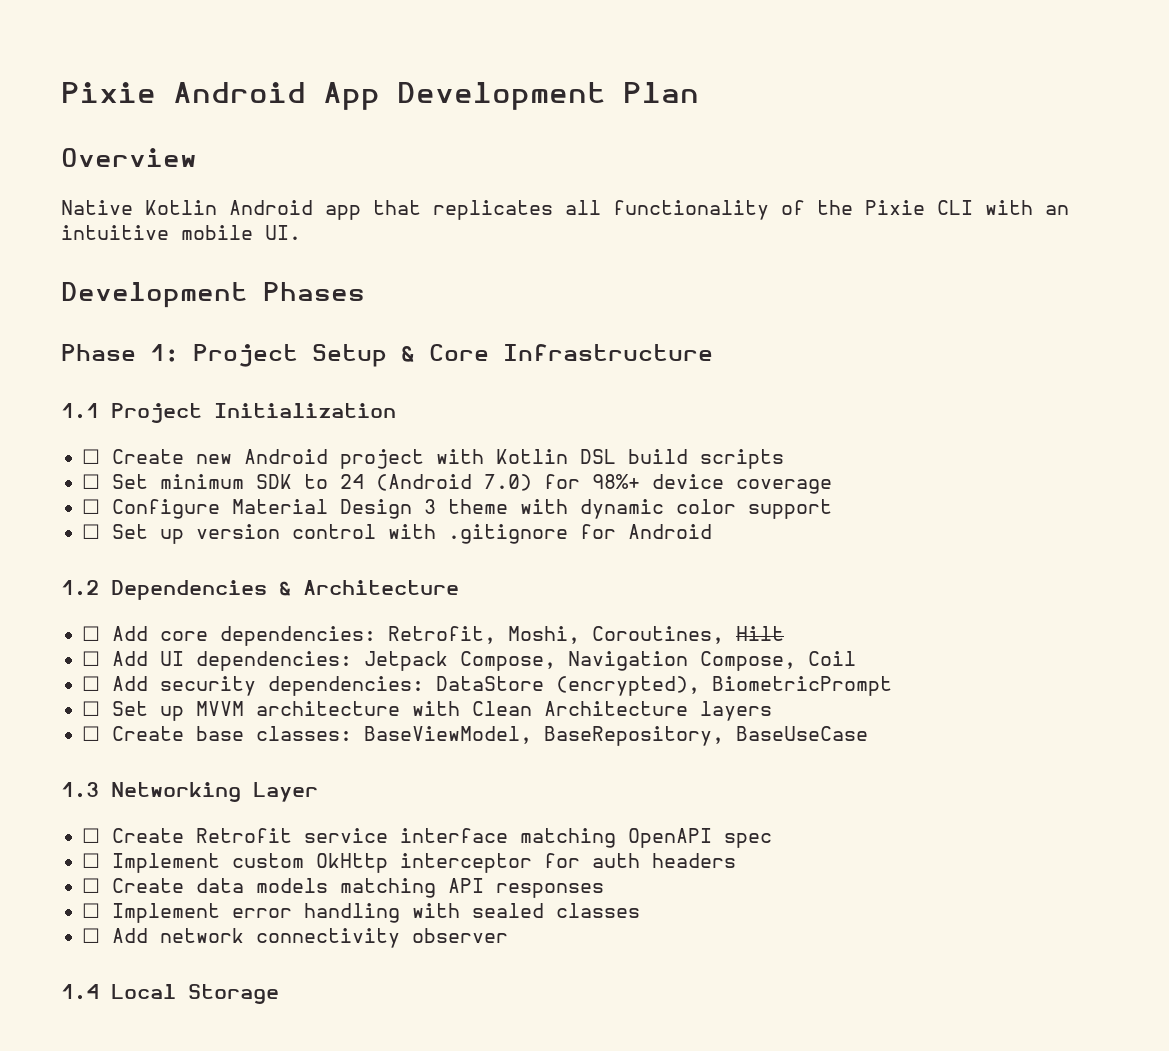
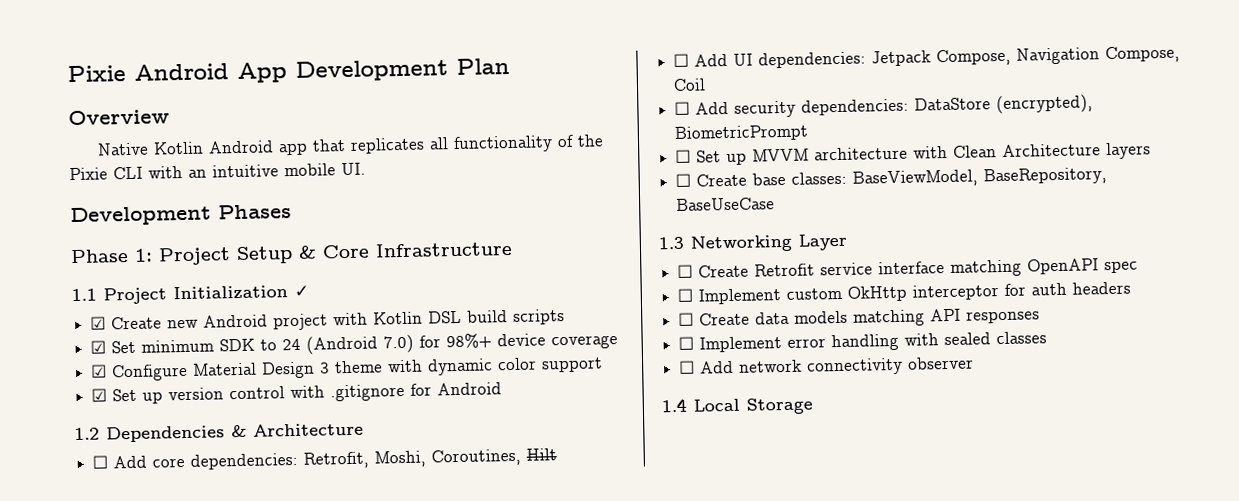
- 1.1 Project Initialization
- ☐ Create new Android project with Kotlin DSL build scripts
+ 1.1 Project Initialization ✓
+ ☑ Create new Android project with Kotlin DSL build scripts
- ☐ Set minimum SDK to 24 (Android 7.0) for 98%+ device coverage
+ ☑ Set minimum SDK to 24 (Android 7.0) for 98%+ device coverage
- ☐ Configure Material Design 3 theme with dynamic color support
+ ☑ Configure Material Design 3 theme with dynamic color support
- ☐ Set up version control with .gitignore for Android
+ ☑ Set up version control with .gitignore for Android

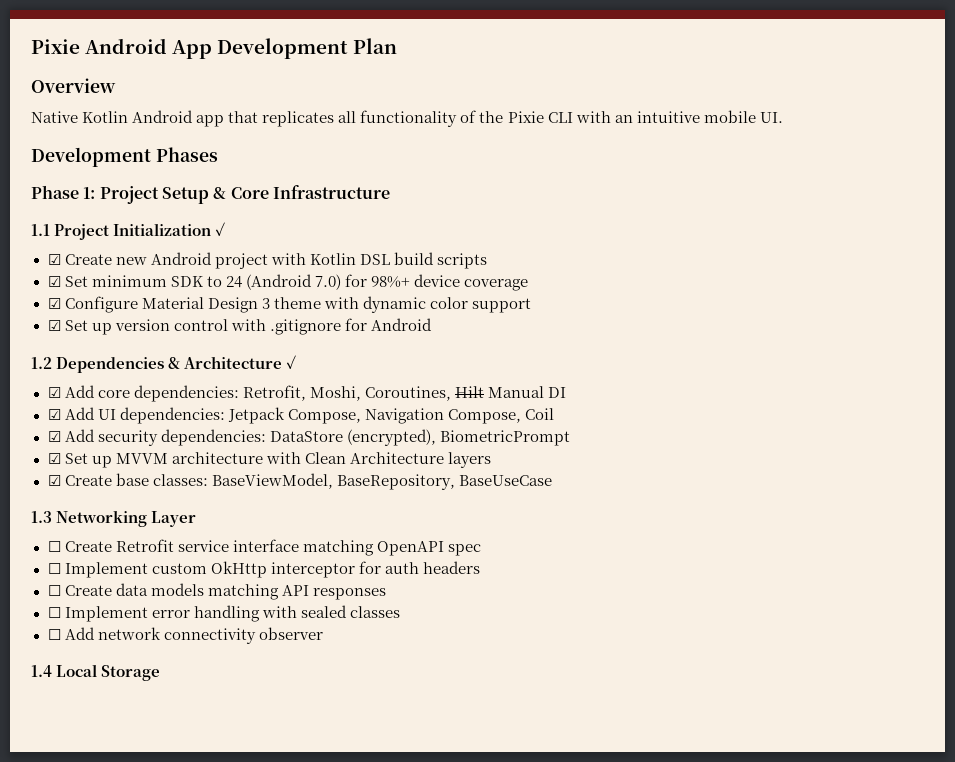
- 1.2 Dependencies & Architecture
- ☐ Add core dependencies: Retrofit, Moshi, Coroutines, Hilt
- ☐ Add UI dependencies: Jetpack Compose, Navigation Compose, Coil
+ 1.2 Dependencies & Architecture ✓
+ ☑ Add core dependencies: Retrofit, Moshi, Coroutines, Hilt Manual DI
+ ☑ Add UI dependencies: Jetpack Compose, Navigation Compose, Coil
- ☐ Add security dependencies: DataStore (encrypted), BiometricPrompt
+ ☑ Add security dependencies: DataStore (encrypted), BiometricPrompt
- ☐ Set up MVVM architecture with Clean Architecture layers
+ ☑ Set up MVVM architecture with Clean Architecture layers
- ☐ Create base classes: BaseViewModel, BaseRepository, BaseUseCase
+ ☑ Create base classes: BaseViewModel, BaseRepository, BaseUseCase

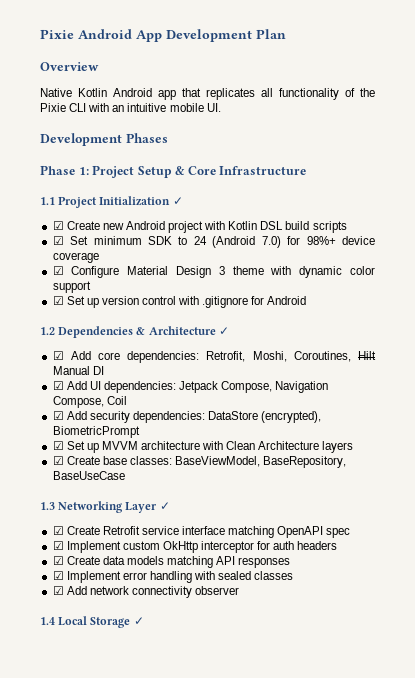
- 1.3 Networking Layer
- ☐ Create Retrofit service interface matching OpenAPI spec
+ 1.3 Networking Layer ✓
+ ☑ Create Retrofit service interface matching OpenAPI spec
- ☐ Implement custom OkHttp interceptor for auth headers
+ ☑ Implement custom OkHttp interceptor for auth headers
- ☐ Create data models matching API responses
+ ☑ Create data models matching API responses
- ☐ Implement error handling with sealed classes
+ ☑ Implement error handling with sealed classes
- ☐ Add network connectivity observer
+ ☑ Add network connectivity observer
- 1.4 Local Storage
+ 1.4 Local Storage ✓

